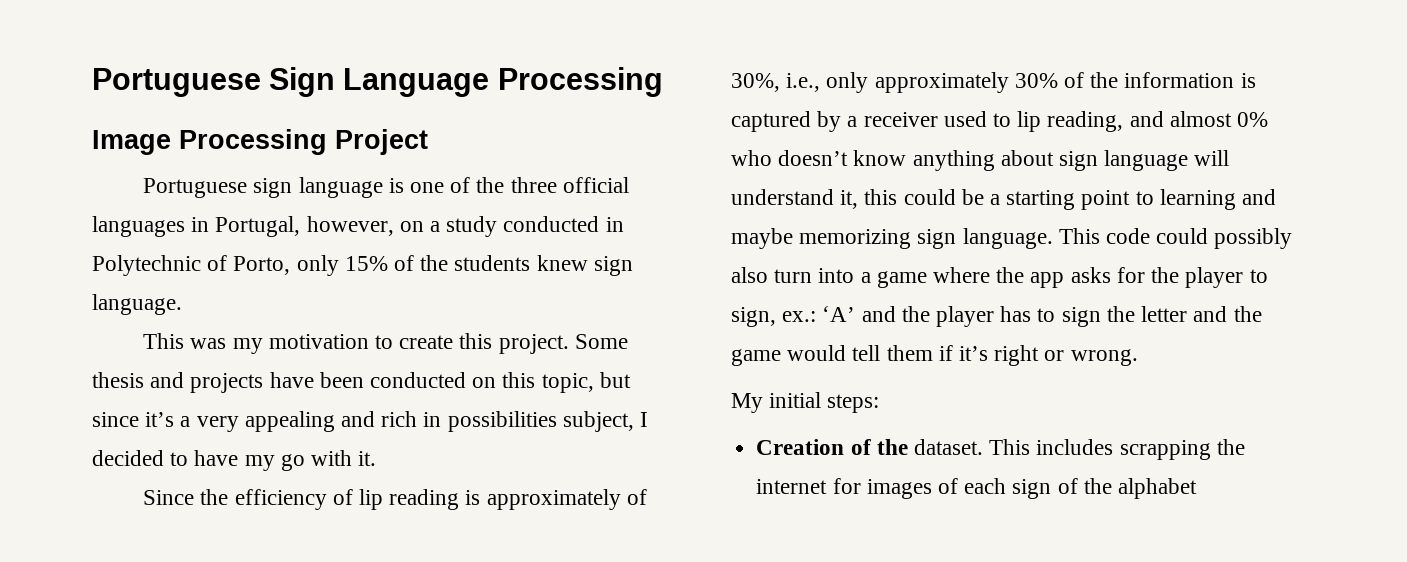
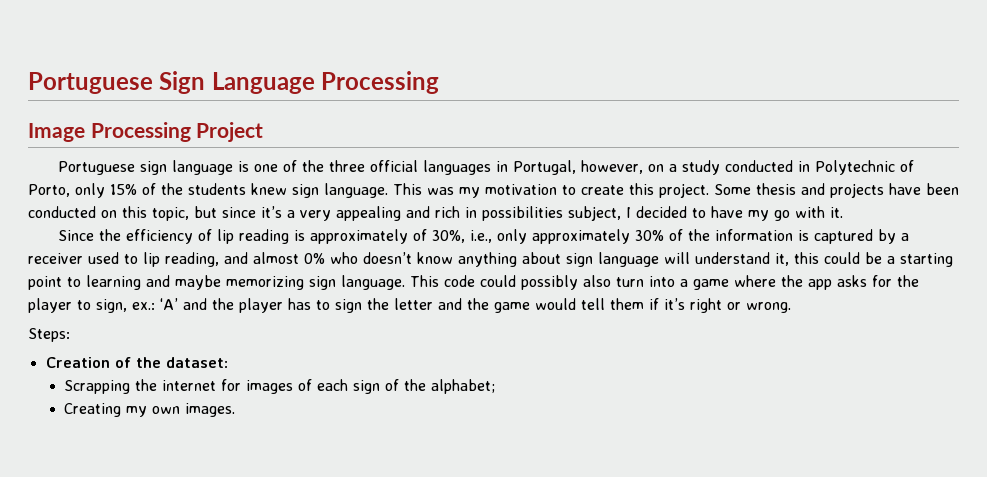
- Portuguese sign language is one of the three official languages in Portugal, however, on a study conducted in Polytechnic of Porto, only 15% of the students knew sign language.
- This was my motivation to create this project.
+ Portuguese sign language is one of the three official languages in Portugal, however, on a study conducted in Polytechnic of Porto, only 15% of the students knew sign language. This was my motivation to create this project.
- My initial steps:
+ Steps:
- Creation of the dataset. This includes scrapping the internet for images of each sign of the alphabet
+ Creation of the dataset:
+ Scrapping the internet for images of each sign of the alphabet;
+ Creating my own images.

